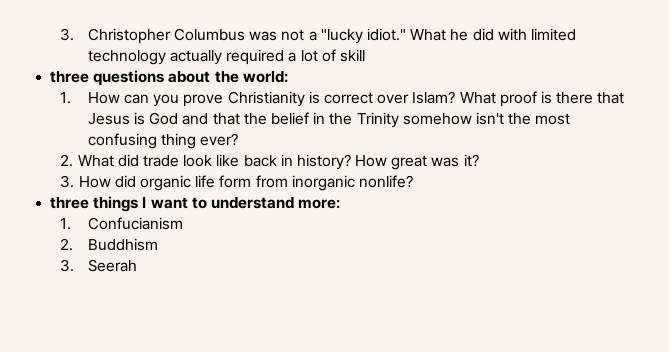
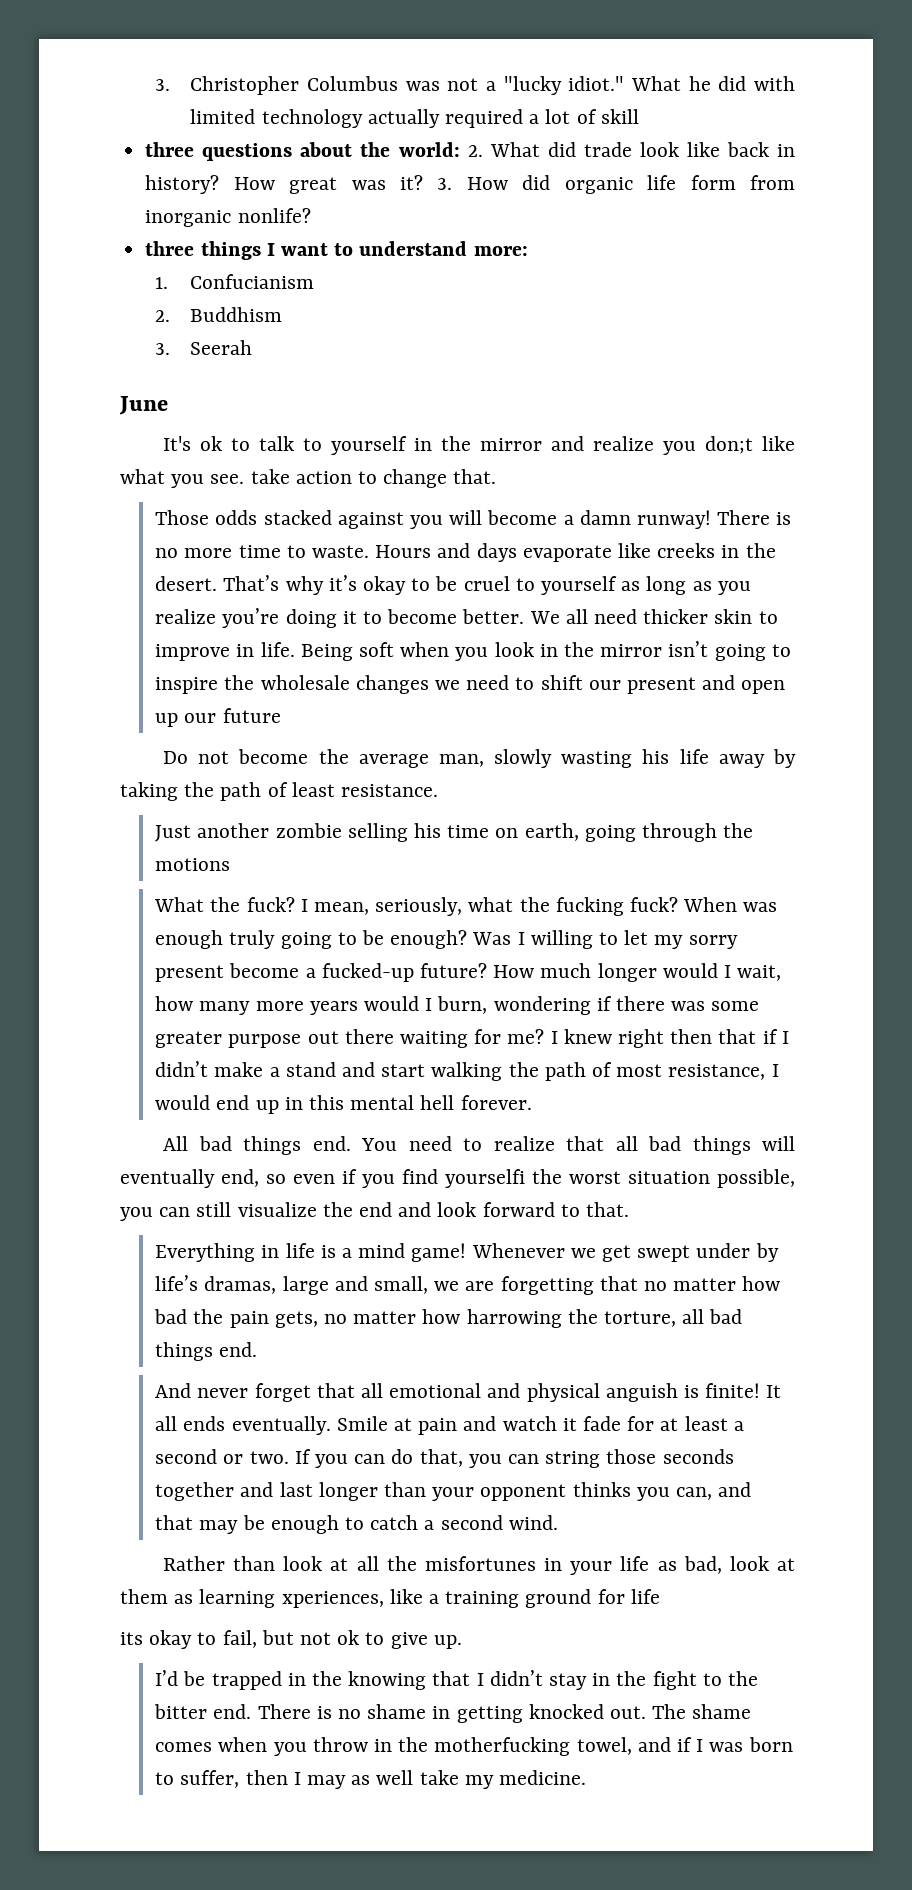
- three questions about the world:
- 1. How can you prove Christianity is correct over Islam? What proof is there that Jesus is God and that the belief in the Trinity somehow isn't the most confusing thing ever?
- 2. What did trade look like back in history?
+ three questions about the world: 2. What did trade look like back in history?
- How great was it?
- 3. How did organic life form from inorganic nonlife?
+ How great was it? 3. How did organic life form from inorganic nonlife?
+ June
+ It's ok to talk to yourself in the mirror and realize you don;t like what you see. take action to change that.
+ Those odds stacked against you will become a damn runway! There is no more time to waste. Hours and days evaporate like creeks in the desert. That’s why it’s okay to be cruel to yourself as long as you realize you’re doing it to become better. We all need thicker skin to improve in life. Being soft when you look in the mirror isn’t going to inspire the wholesale changes we need to shift our present and open up our future
+ Do not become the average man, slowly wasting his life away by taking the path of least resistance.
+ Just another zombie selling his time on earth, going through the motions
+ What the fuck? I mean, seriously, what the fucking fuck? When was enough truly going to be enough? Was I willing to let my sorry present become a fucked-up future? How much longer would I wait, how many more years would I burn, wondering if there was some greater purpose out there waiting for me? I knew right then that if I didn’t make a stand and start walking the path of most resistance, I would end up in this mental hell forever.
+ All bad things end. You need to realize that all bad things will eventually end, so even if you find yourselfi the worst situation possible, you can still visualize the end and look forward to that.
+ Everything in life is a mind game! Whenever we get swept under by life’s dramas, large and small, we are forgetting that no matter how bad the pain gets, no matter how harrowing the torture, all bad things end.
+ And never forget that all emotional and physical anguish is finite! It all ends eventually. Smile at pain and watch it fade for at least a second or two. If you can do that, you can string those seconds together and last longer than your opponent thinks you can, and that may be enough to catch a second wind.
+ Rather than look at all the misfortunes in your life as bad, look at them as learning xperiences, like a training ground for life
+ its okay to fail, but not ok to give up.
+ I’d be trapped in the knowing that I didn’t stay in the fight to the bitter end. There is no shame in getting knocked out. The shame comes when you throw in the motherfucking towel, and if I was born to suffer, then I may as well take my medicine.

